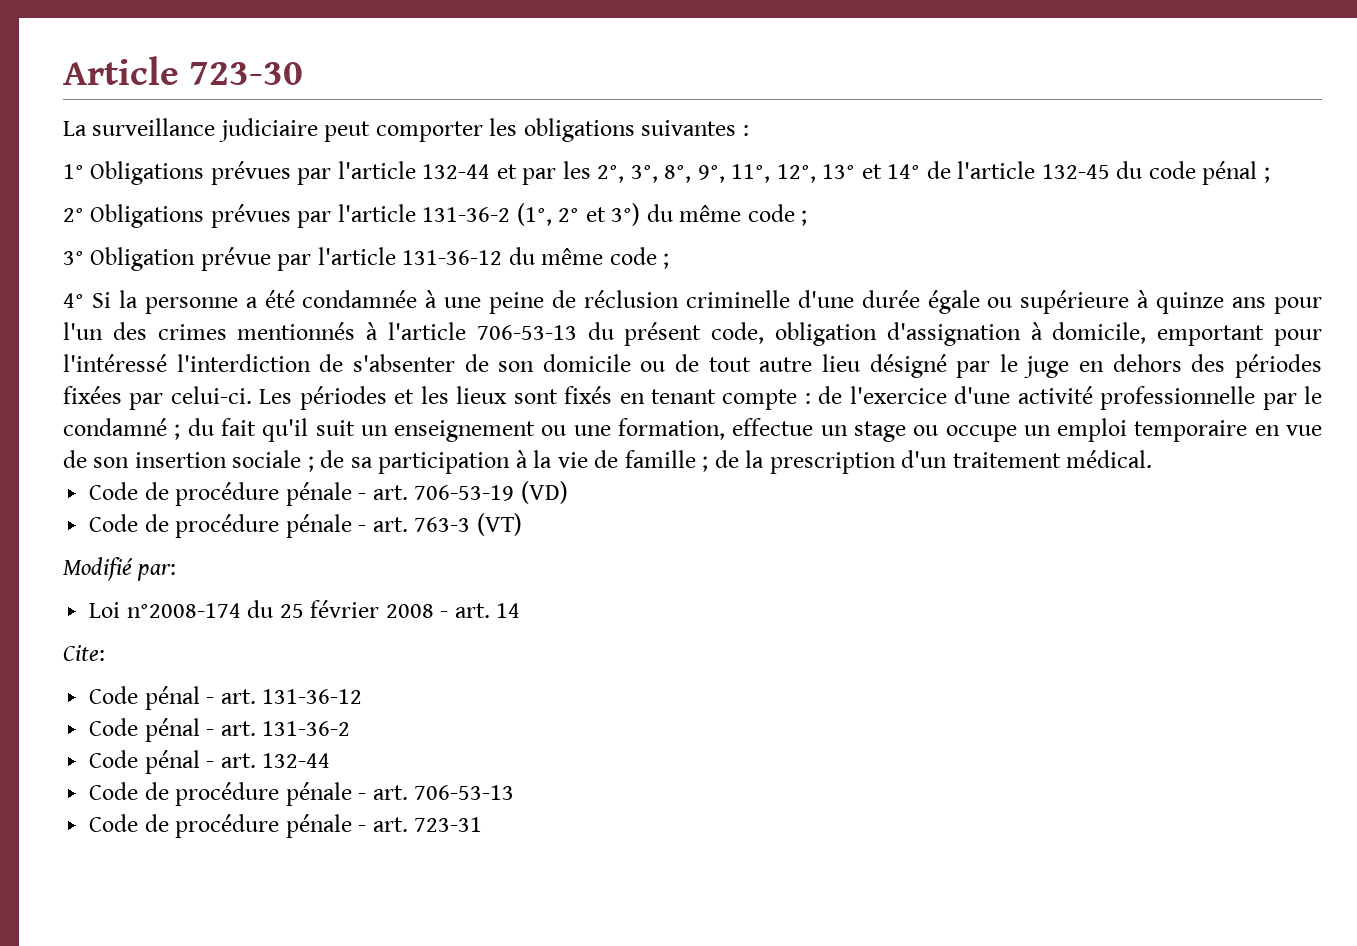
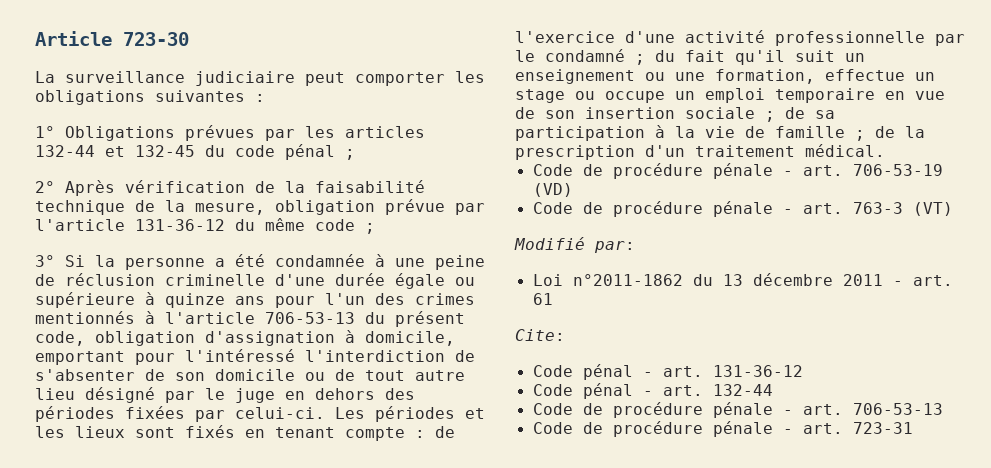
- 1° Obligations prévues par l'article 132-44 et par les 2°, 3°, 8°, 9°, 11°, 12°, 13° et 14° de l'article 132-45 du code pénal ;
+ 1° Obligations prévues par les articles 132-44 et 132-45 du code pénal ;
- 2° Obligations prévues par l'article 131-36-2 (1°, 2° et 3°) du même code ;
- 3° Obligation prévue par l'article 131-36-12 du même code ;
+ 2° Après vérification de la faisabilité technique de la mesure, obligation prévue par l'article 131-36-12 du même code ;
- 4° Si la personne a été condamnée à une peine de réclusion criminelle d'une durée égale ou supérieure à quinze ans pour l'un des crimes mentionnés à l'article 706-53-13 du présent code, obligation d'assignation à domicile, emportant pour l'intéressé l'interdiction de s'absenter de son domicile ou de tout autre lieu désigné par le juge en dehors des périodes fixées par celui-ci.
+ 3° Si la personne a été condamnée à une peine de réclusion criminelle d'une durée égale ou supérieure à quinze ans pour l'un des crimes mentionnés à l'article 706-53-13 du présent code, obligation d'assignation à domicile, emportant pour l'intéressé l'interdiction de s'absenter de son domicile ou de tout autre lieu désigné par le juge en dehors des périodes fixées par celui-ci.
- Loi n°2008-174 du 25 février 2008 - art. 14
+ Loi n°2011-1862 du 13 décembre 2011 - art. 61
- Code pénal - art. 131-36-2

